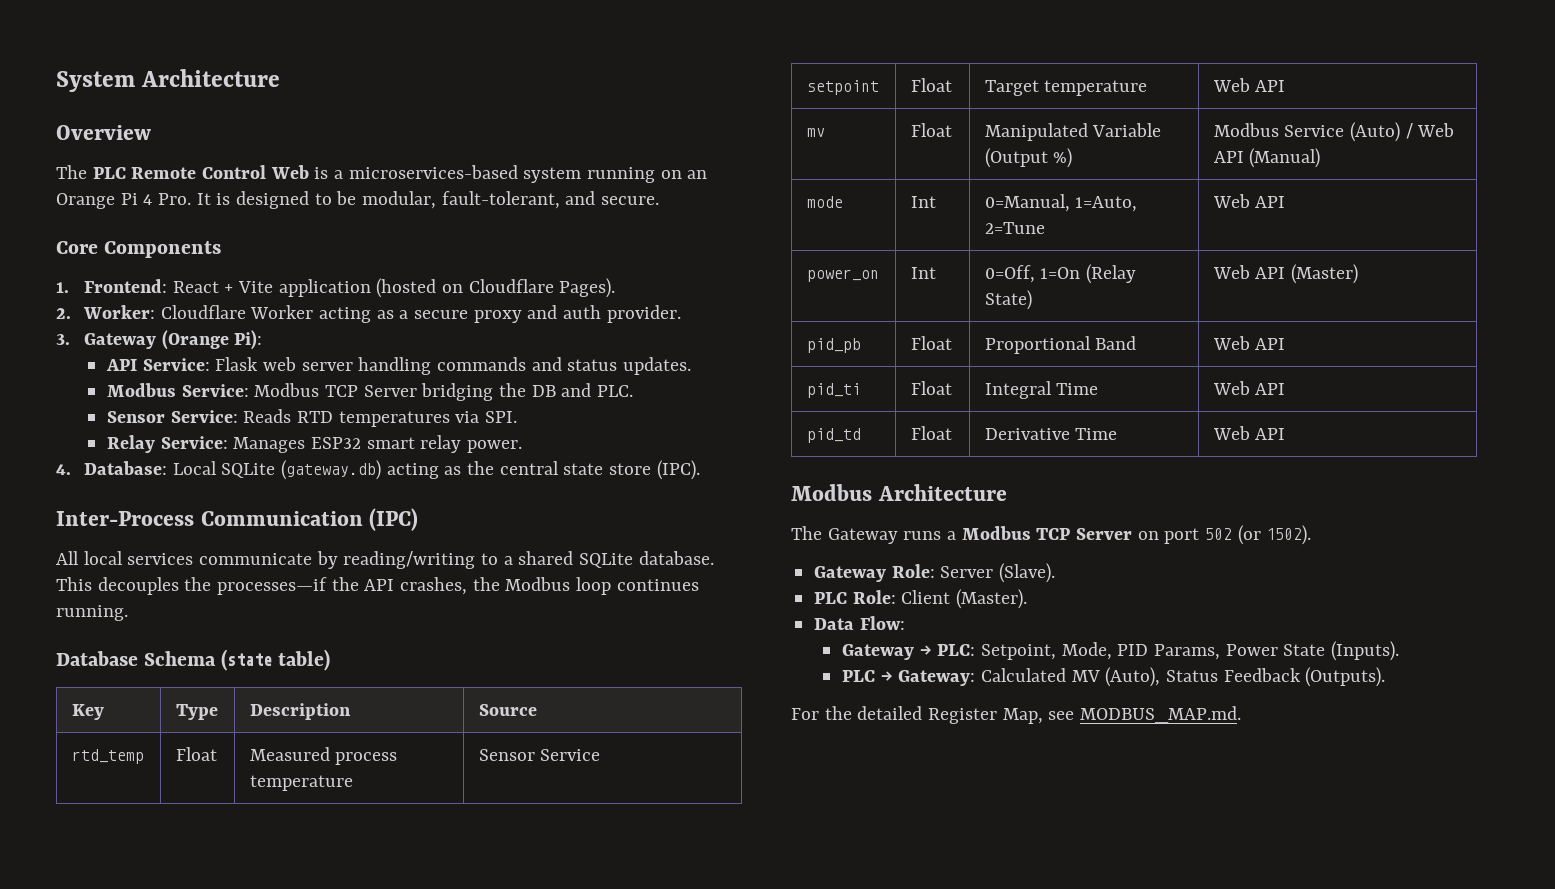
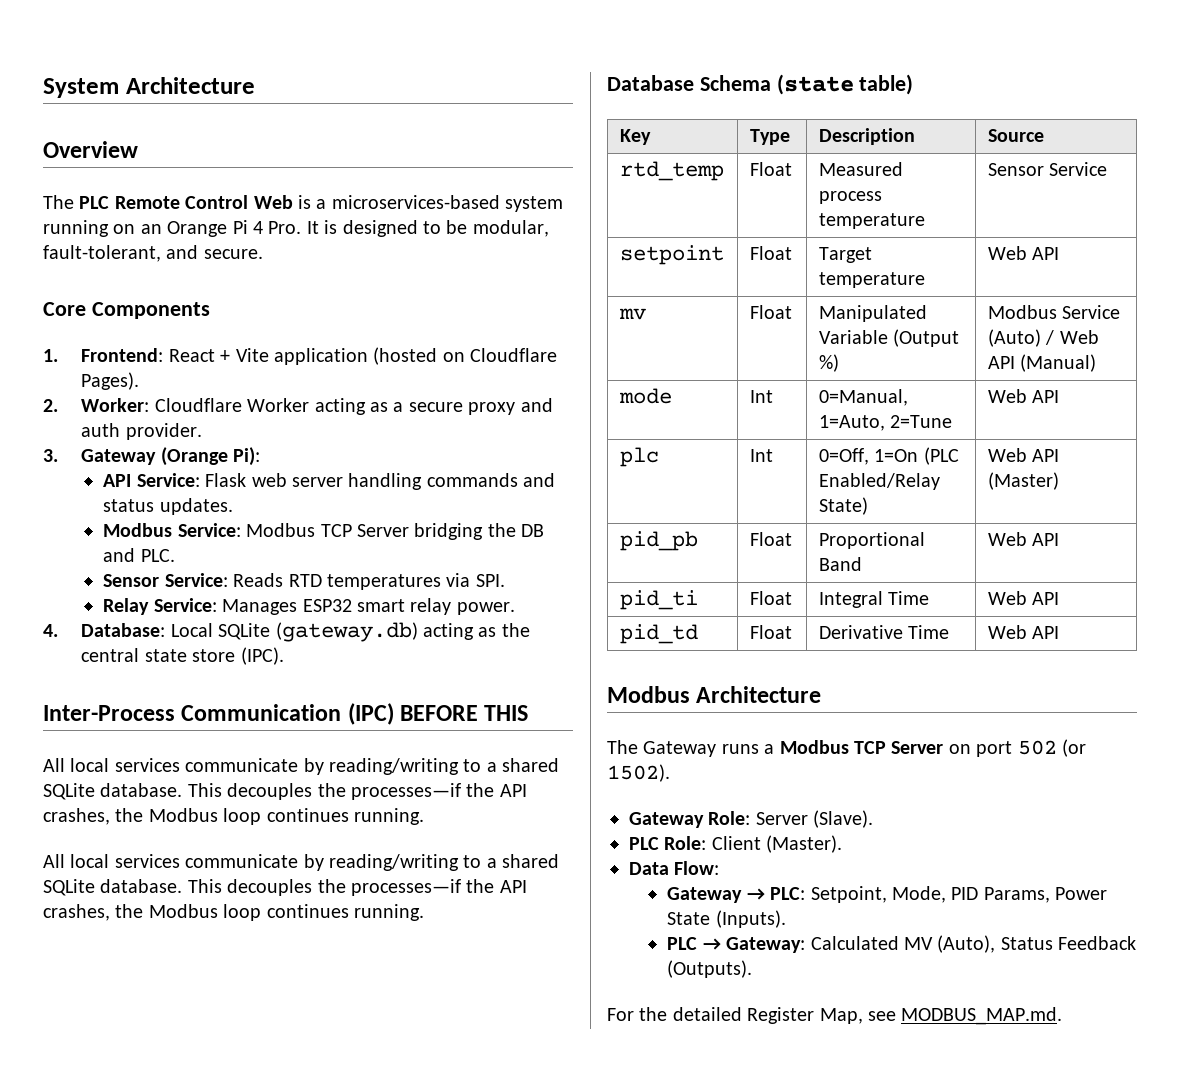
- Inter-Process Communication (IPC)
+ Inter-Process Communication (IPC) BEFORE THIS
+ All local services communicate by reading/writing to a shared SQLite database. This decouples the processes—if the API crashes, the Modbus loop continues running.
- power_on | Int | 0=Off, 1=On (Relay State) | Web API (Master)
+ plc | Int | 0=Off, 1=On (PLC Enabled/Relay State) | Web API (Master)

